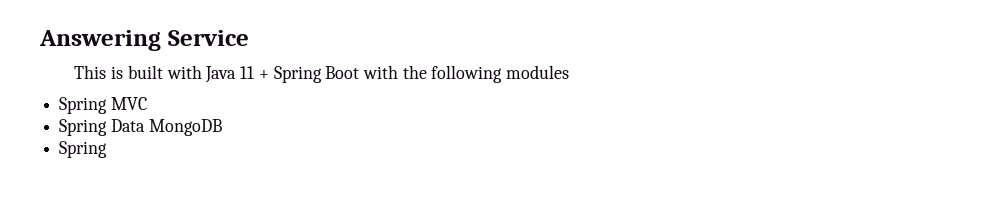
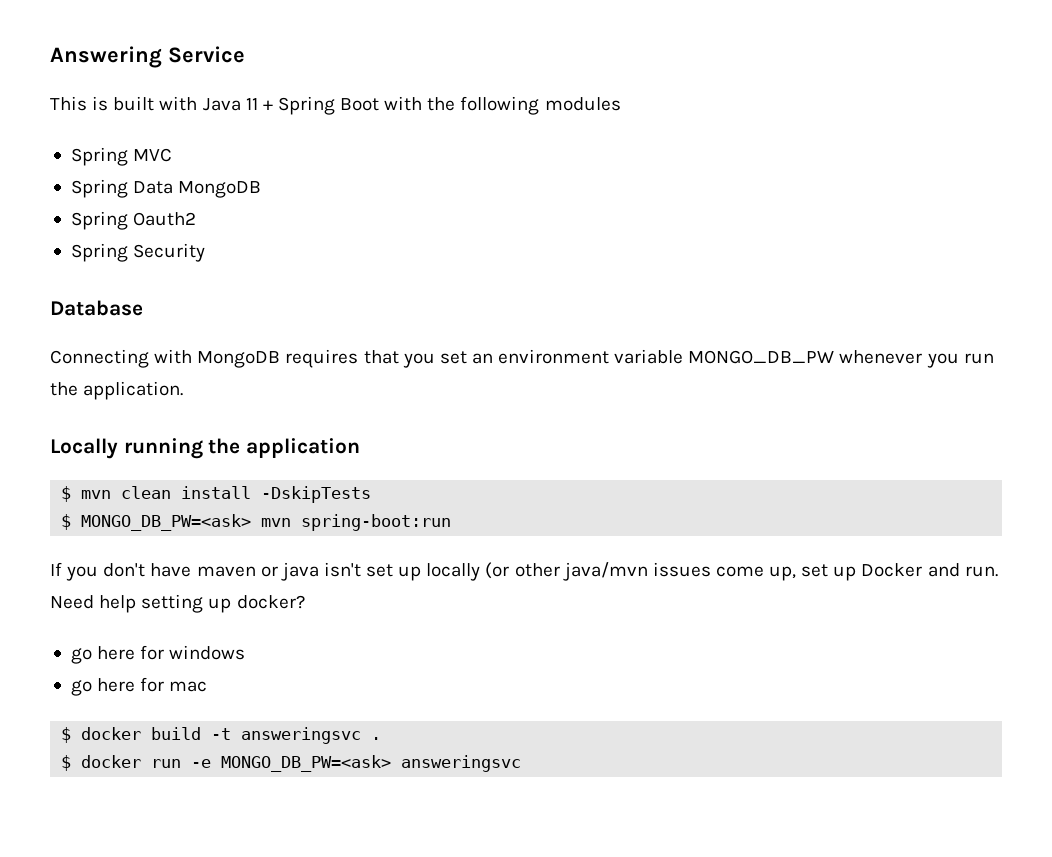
  Spring Data MongoDB
- Spring
+ Spring Oauth2
+ Spring Security
+ Database
+ Connecting with MongoDB requires that you set an environment variable MONGO_DB_PW whenever you run the application.
+ Locally running the application
+ $ mvn clean install -DskipTests
+ $ MONGO_DB_PW=<ask> mvn spring-boot:run
+ If you don't have maven or java isn't set up locally (or other java/mvn issues come up, set up Docker and run. Need help setting up docker?
+ go here for windows
+ go here for mac
+ $ docker build -t answeringsvc .
+ $ docker run -e MONGO_DB_PW=<ask> answeringsvc

